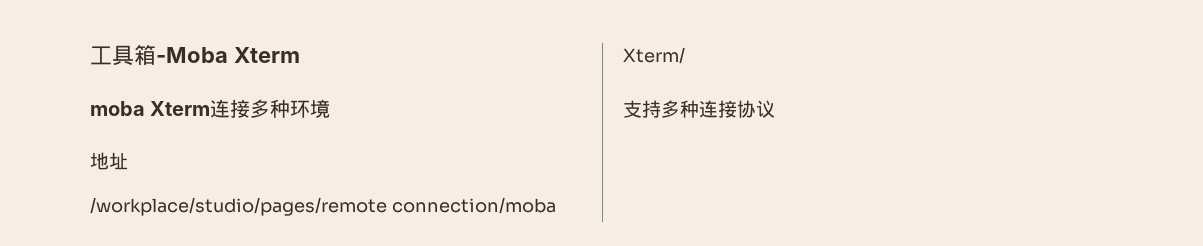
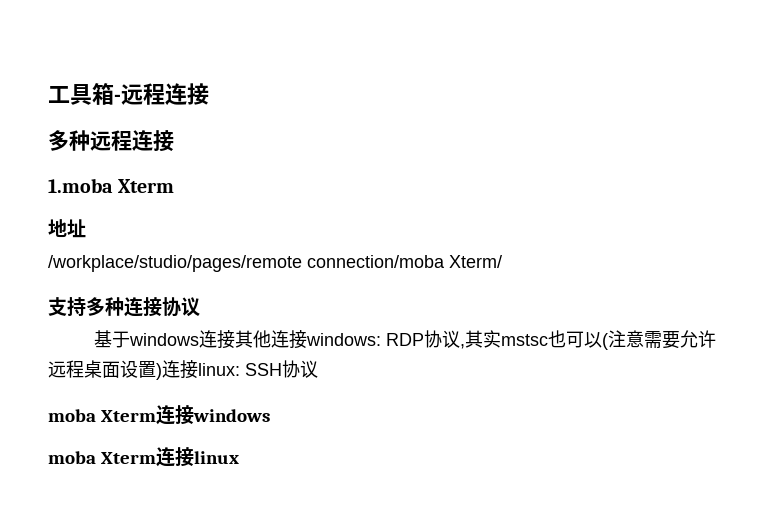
- 工具箱-Moba Xterm
- moba Xterm连接多种环境
+ 工具箱-远程连接
+ 多种远程连接
+ 1.moba Xterm
+ 基于windows连接其他连接windows: RDP协议,其实mstsc也可以(注意需要允许远程桌面设置)连接linux: SSH协议
+ moba Xterm连接windows
+ moba Xterm连接linux

